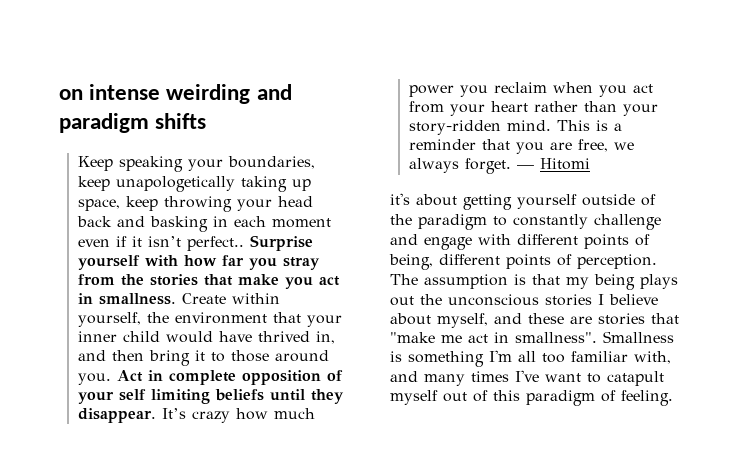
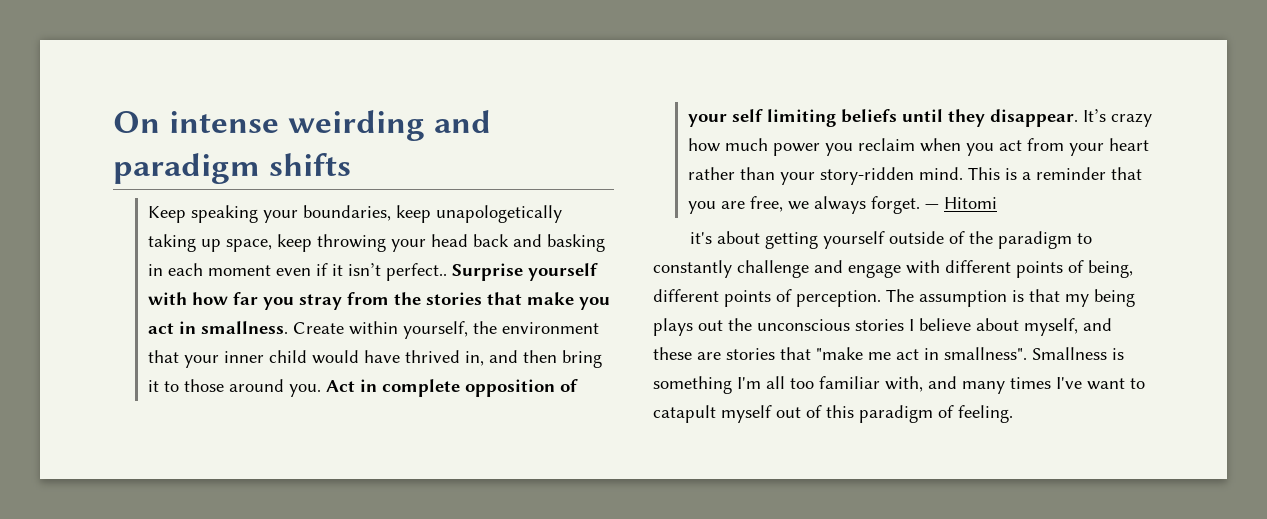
- on intense weirding and paradigm shifts
+ On intense weirding and paradigm shifts

